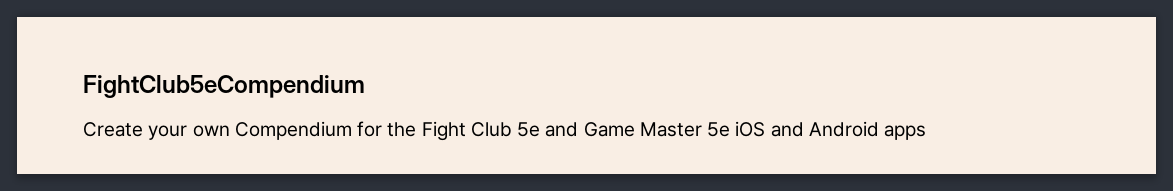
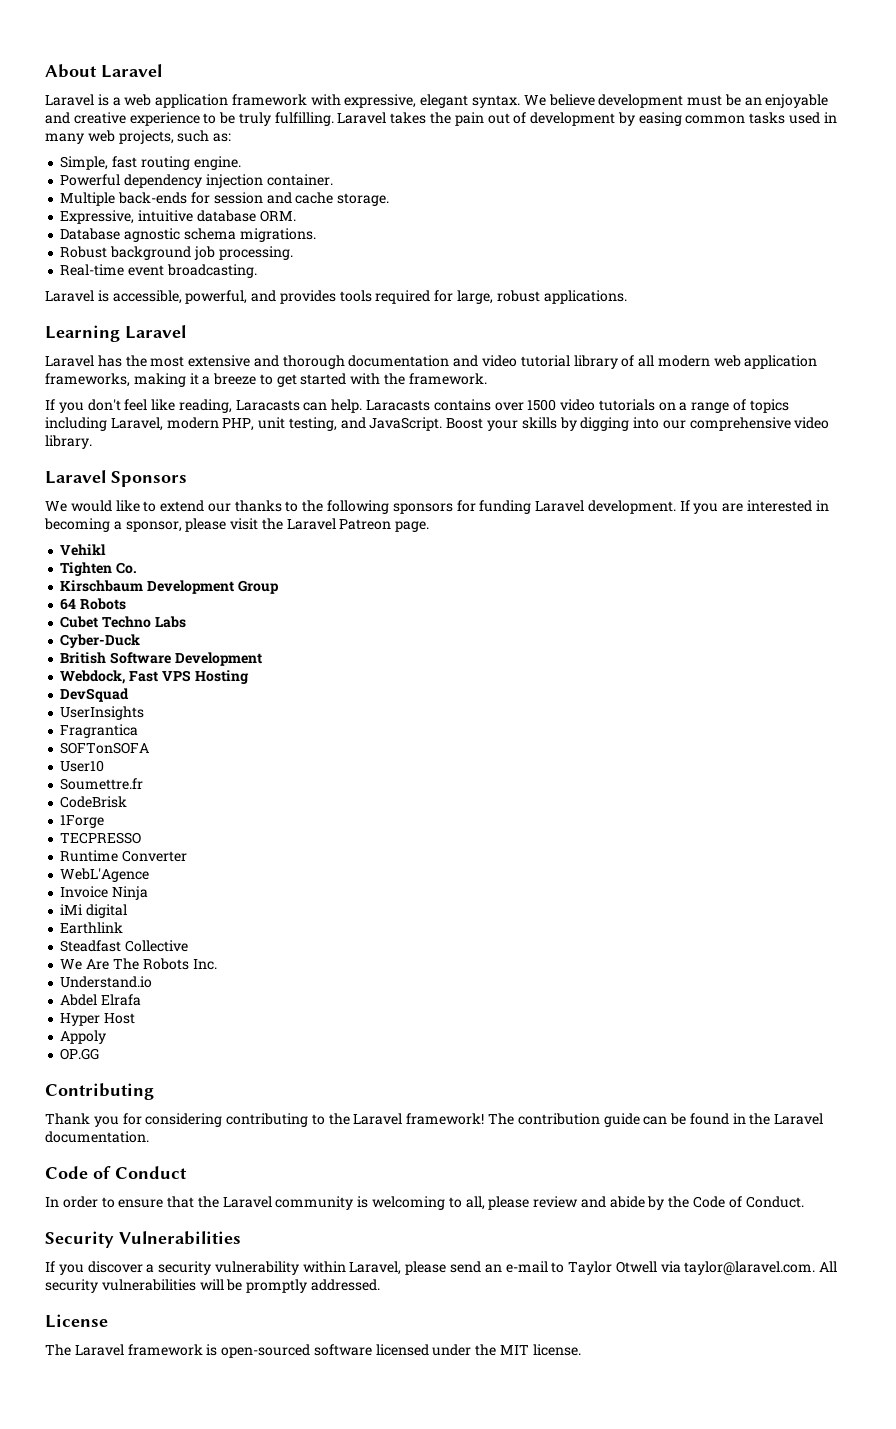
- FightClub5eCompendium
- Create your own Compendium for the Fight Club 5e and Game Master 5e iOS and Android apps
+ About Laravel
+ Laravel is a web application framework with expressive, elegant syntax. We believe development must be an enjoyable and creative experience to be truly fulfilling. Laravel takes the pain out of development by easing common tasks used in many web projects, such as:
+ Simple, fast routing engine.
+ Powerful dependency injection container.
+ Multiple back-ends for session and cache storage.
+ Expressive, intuitive database ORM.
+ Database agnostic schema migrations.
+ Robust background job processing.
+ Real-time event broadcasting.
+ Laravel is accessible, powerful, and provides tools required for large, robust applications.
+ Learning Laravel
+ Laravel has the most extensive and thorough documentation and video tutorial library of all modern web application frameworks, making it a breeze to get started with the framework.
+ If you don't feel like reading, Laracasts can help. Laracasts contains over 1500 video tutorials on a range of topics including Laravel, modern PHP, unit testing, and JavaScript. Boost your skills by digging into our comprehensive video library.
+ Laravel Sponsors
+ We would like to extend our thanks to the following sponsors for funding Laravel development. If you are interested in becoming a sponsor, please visit the Laravel Patreon page.
+ Vehikl
+ Tighten Co.
+ Kirschbaum Development Group
+ 64 Robots
+ Cubet Techno Labs
+ Cyber-Duck
+ British Software Development
+ Webdock, Fast VPS Hosting
+ DevSquad
+ UserInsights
+ Fragrantica
+ SOFTonSOFA
+ User10
+ Soumettre.fr
+ CodeBrisk
+ 1Forge
+ TECPRESSO
+ Runtime Converter
+ WebL'Agence
+ Invoice Ninja
+ iMi digital
+ Earthlink
+ Steadfast Collective
+ We Are The Robots Inc.
+ Understand.io
+ Abdel Elrafa
+ Hyper Host
+ Appoly
+ OP.GG
+ Contributing
+ Thank you for considering contributing to the Laravel framework! The contribution guide can be found in the Laravel documentation.
+ Code of Conduct
+ In order to ensure that the Laravel community is welcoming to all, please review and abide by the Code of Conduct.
+ Security Vulnerabilities
+ If you discover a security vulnerability within Laravel, please send an e-mail to Taylor Otwell via taylor@laravel.com. All security vulnerabilities will be promptly addressed.
+ License
+ The Laravel framework is open-sourced software licensed under the MIT license.

